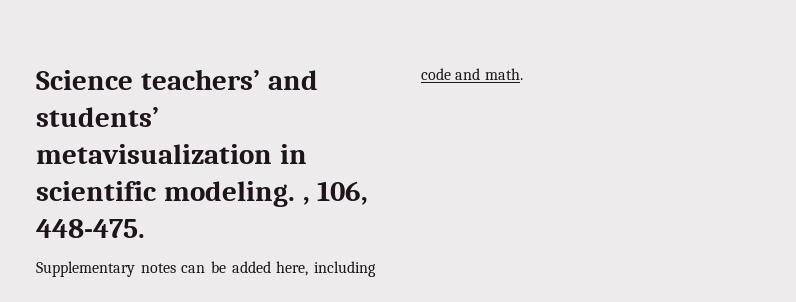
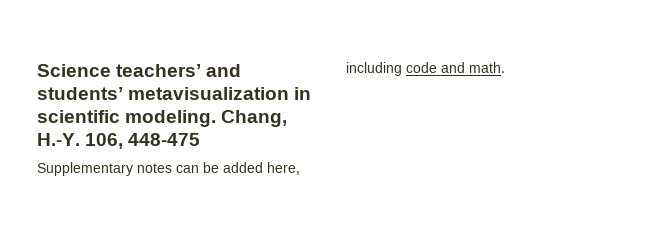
- Science teachers’ and students’ metavisualization in scientific modeling. , 106, 448-475.
+ Science teachers’ and students’ metavisualization in scientific modeling. Chang, H.-Y. 106, 448-475

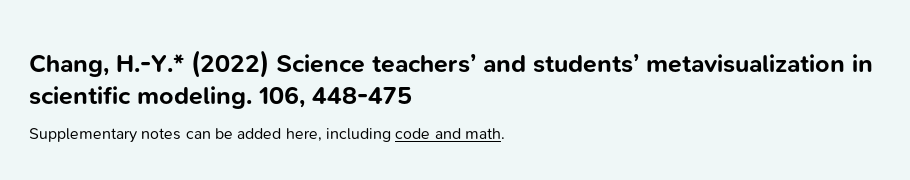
- Science teachers’ and students’ metavisualization in scientific modeling.
+ Chang, H.-Y.* (2022) Science teachers’ and students’ metavisualization in scientific modeling.
- Chang, H.-Y. 106, 448-475
+ 106, 448-475

